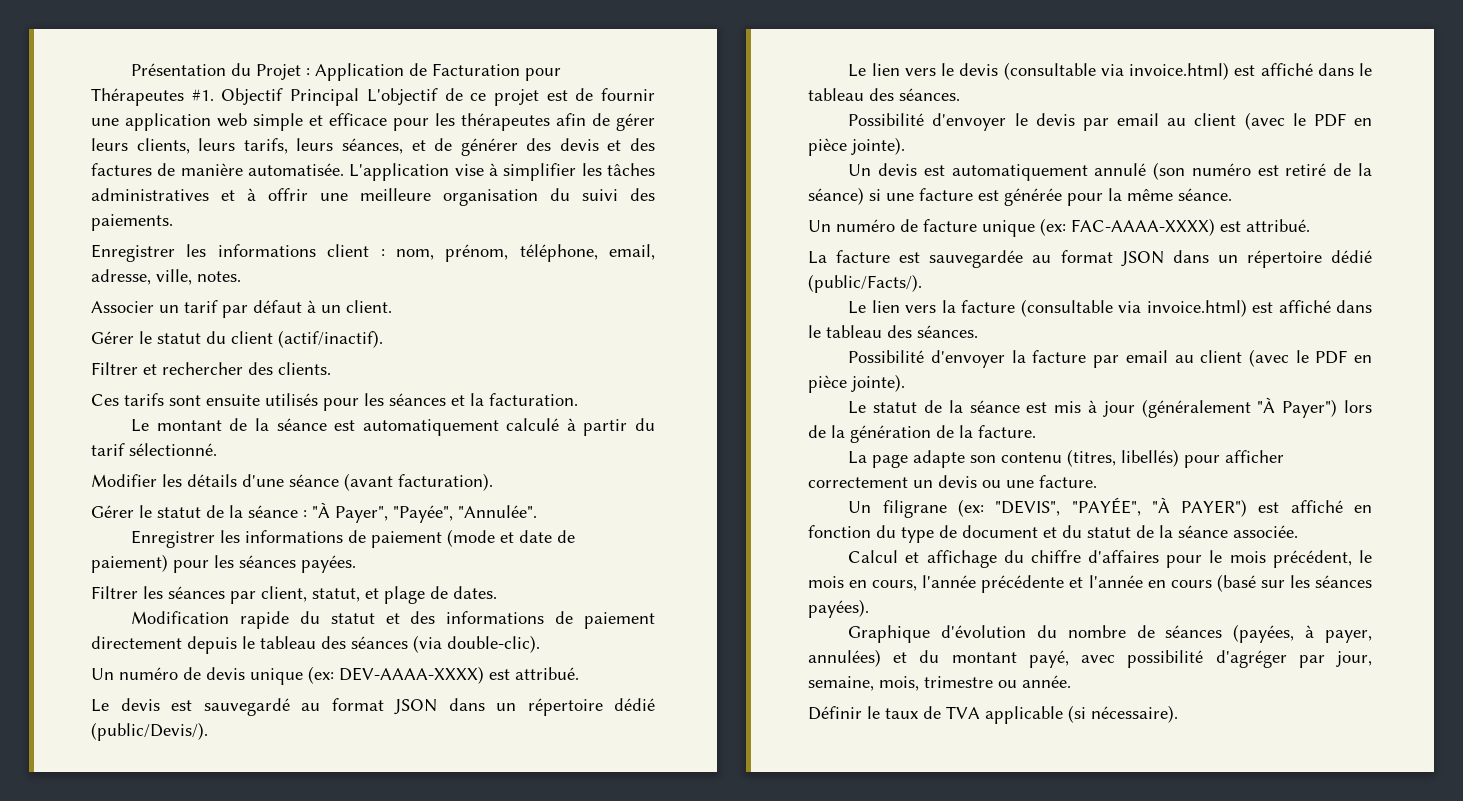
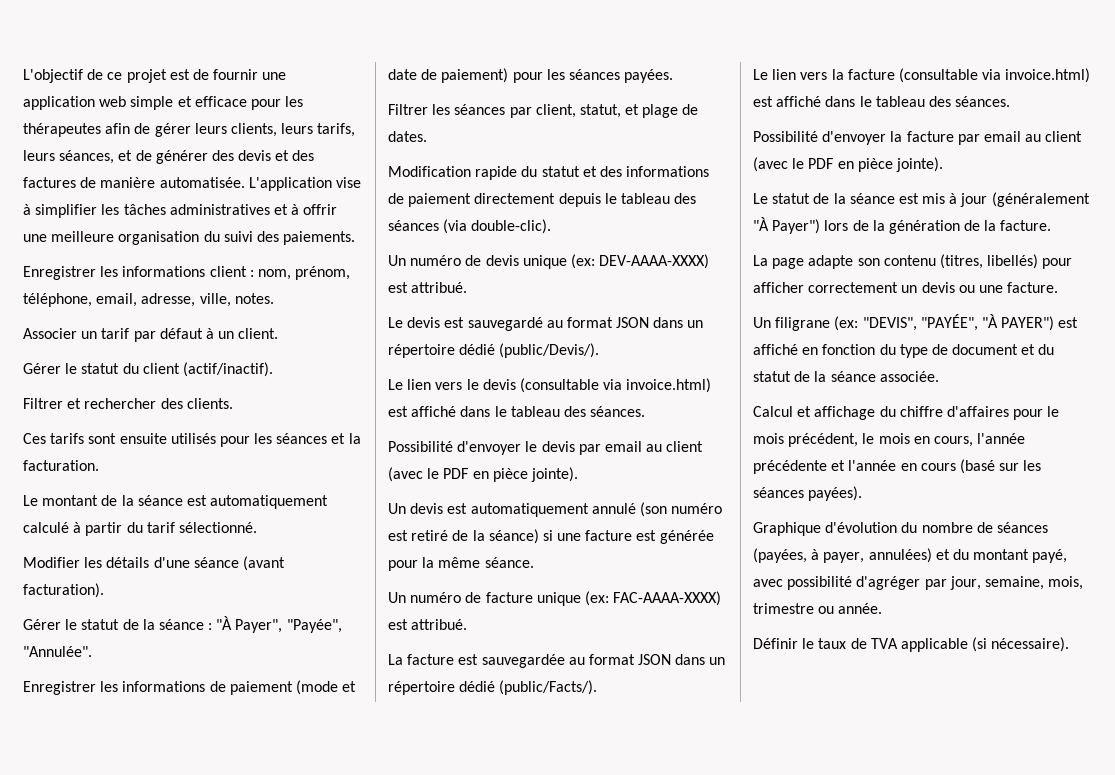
- Présentation du Projet : Application de Facturation pour Thérapeutes #1. Objectif Principal L'objectif de ce projet est de fournir une application web simple et efficace pour les thérapeutes afin de gérer leurs clients, leurs tarifs, leurs séances, et de générer des devis et des factures de manière automatisée.
+ L'objectif de ce projet est de fournir une application web simple et efficace pour les thérapeutes afin de gérer leurs clients, leurs tarifs, leurs séances, et de générer des devis et des factures de manière automatisée.

